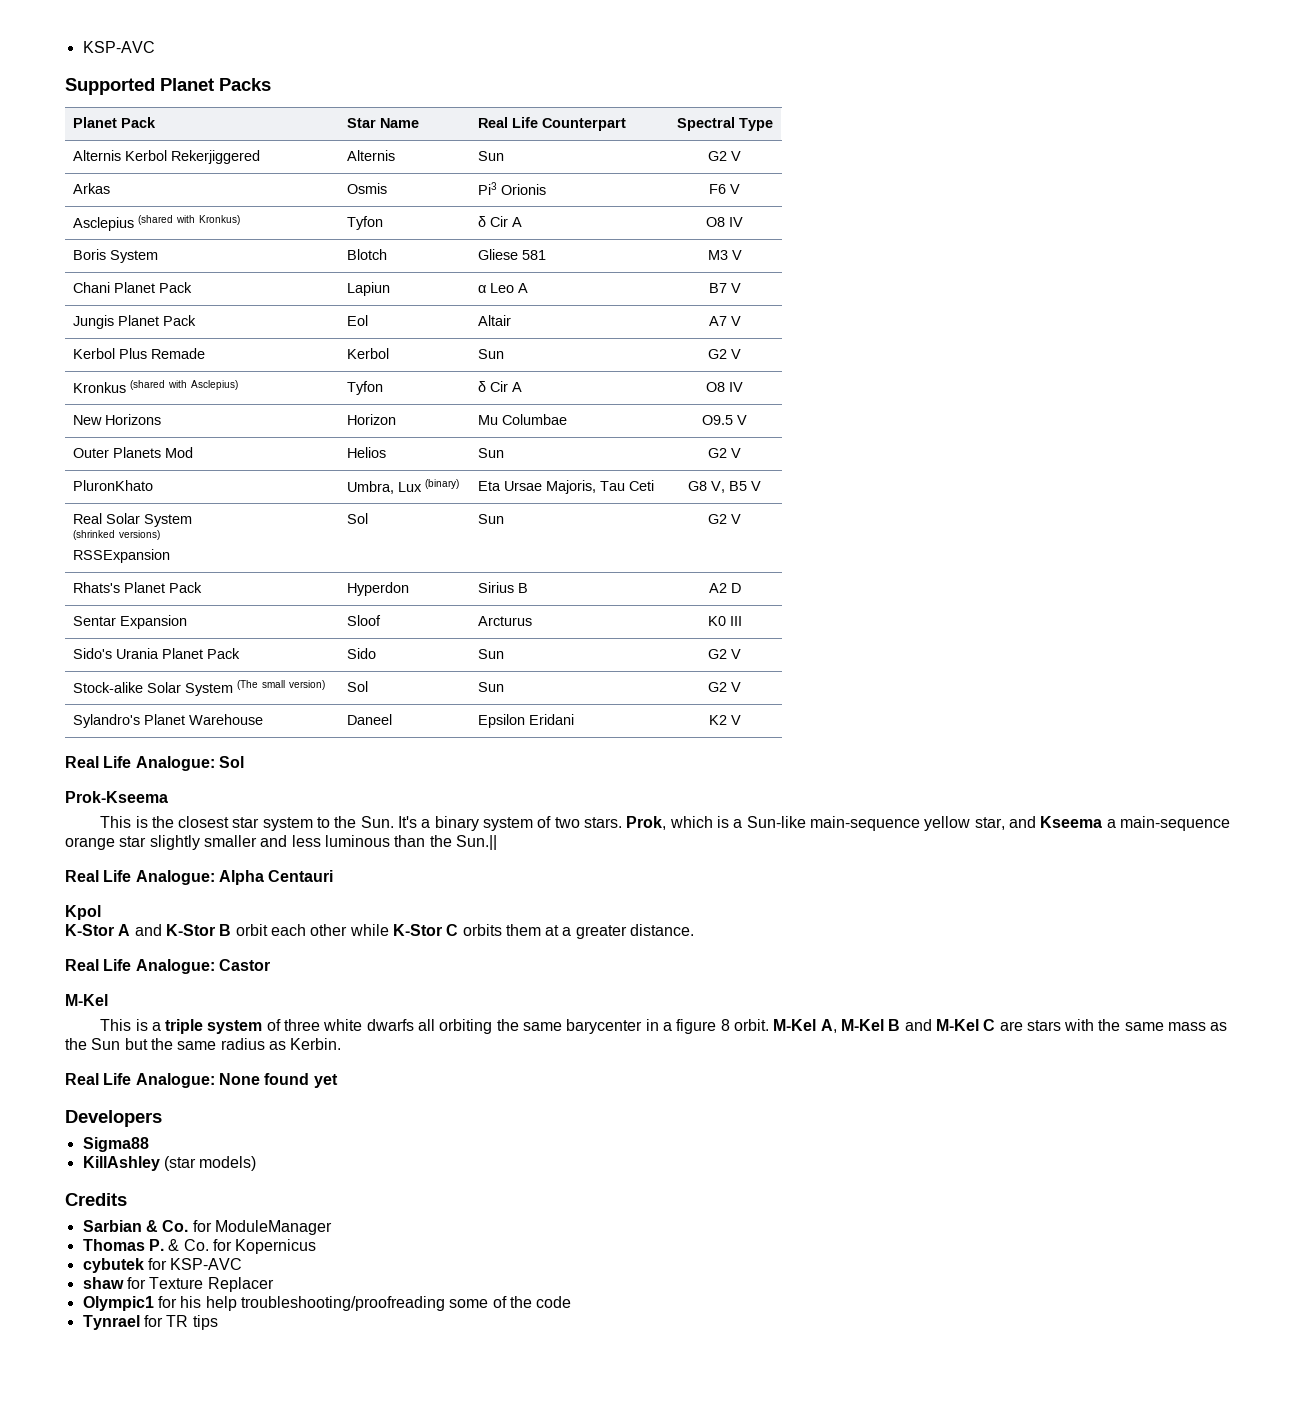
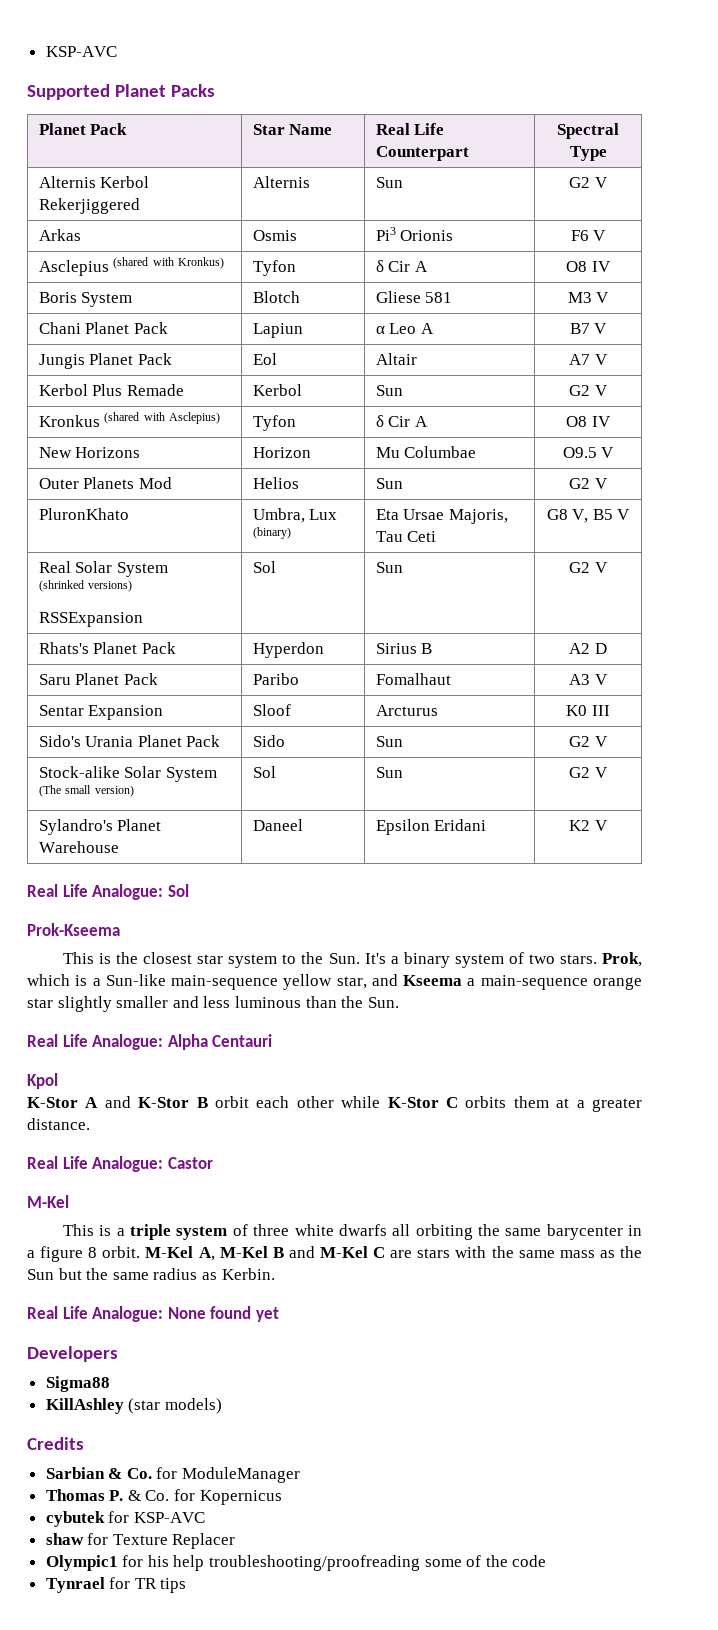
+ Saru Planet Pack | Paribo | Fomalhaut | A3 V
- Prok, which is a Sun-like main-sequence yellow star, and Kseema a main-sequence orange star slightly smaller and less luminous than the Sun.||
+ Prok, which is a Sun-like main-sequence yellow star, and Kseema a main-sequence orange star slightly smaller and less luminous than the Sun.

